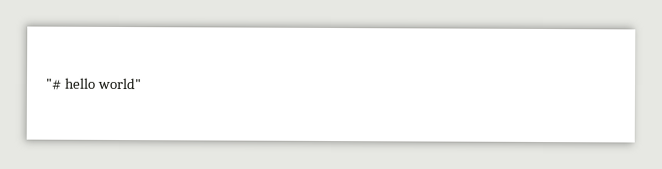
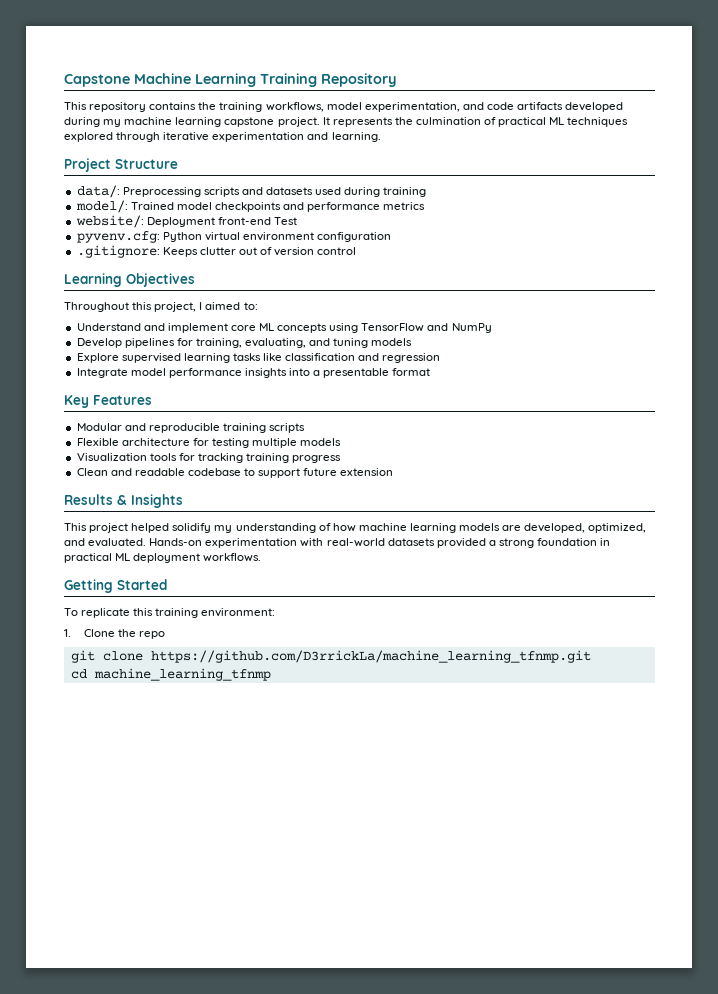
- "# hello world"
+ Capstone Machine Learning Training Repository
+ This repository contains the training workflows, model experimentation, and code artifacts developed during my machine learning capstone project. It represents the culmination of practical ML techniques explored through iterative experimentation and learning.
+ Project Structure
+ data/: Preprocessing scripts and datasets used during training
+ model/: Trained model checkpoints and performance metrics
+ website/: Deployment front-end Test
+ pyvenv.cfg: Python virtual environment configuration
+ .gitignore: Keeps clutter out of version control
+ Learning Objectives
+ Throughout this project, I aimed to:
+ Understand and implement core ML concepts using TensorFlow and NumPy
+ Develop pipelines for training, evaluating, and tuning models
+ Explore supervised learning tasks like classification and regression
+ Integrate model performance insights into a presentable format
+ Key Features
+ Modular and reproducible training scripts
+ Flexible architecture for testing multiple models
+ Visualization tools for tracking training progress
+ Clean and readable codebase to support future extension
+ Results & Insights
+ This project helped solidify my understanding of how machine learning models are developed, optimized, and evaluated. Hands-on experimentation with real-world datasets provided a strong foundation in practical ML deployment workflows.
+ Getting Started
+ To replicate this training environment:
+ 1. Clone the repo
+ git clone https://github.com/D3rrickLa/machine_learning_tfnmp.git
+ cd machine_learning_tfnmp

